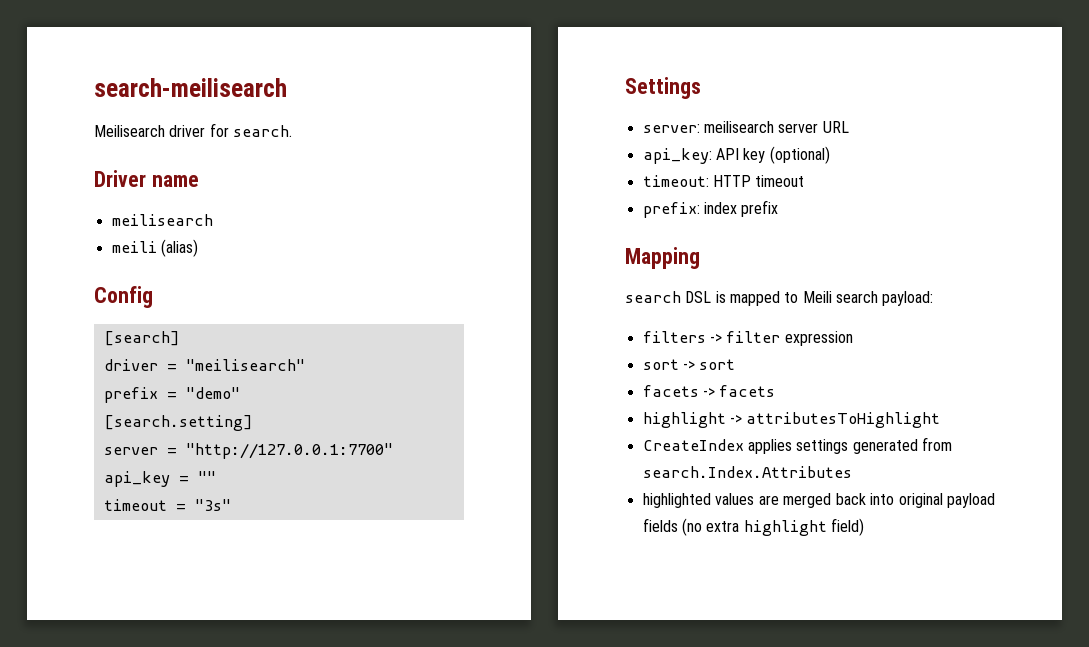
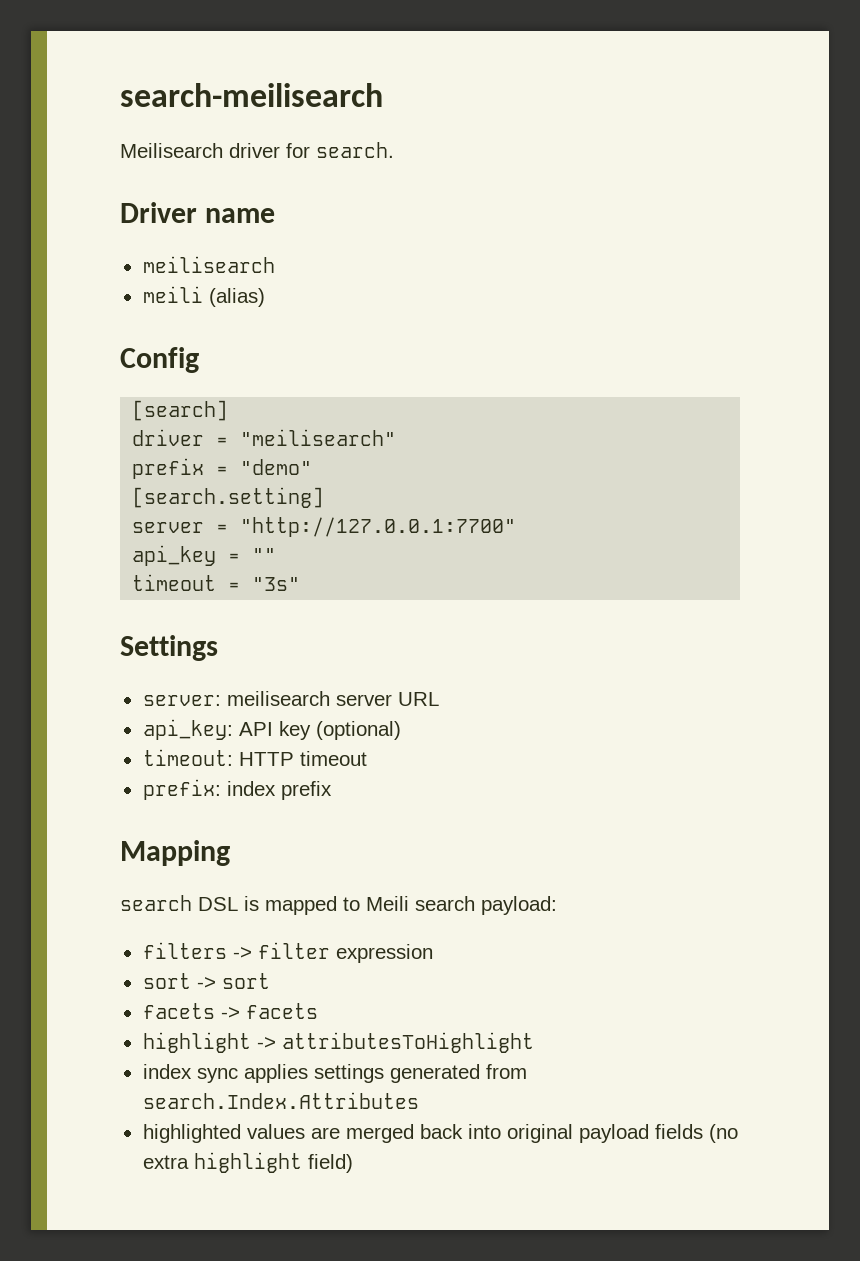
- CreateIndex applies settings generated from search.Index.Attributes
+ index sync applies settings generated from search.Index.Attributes

